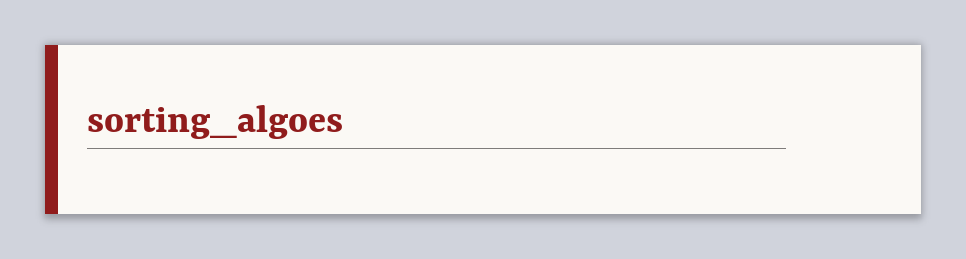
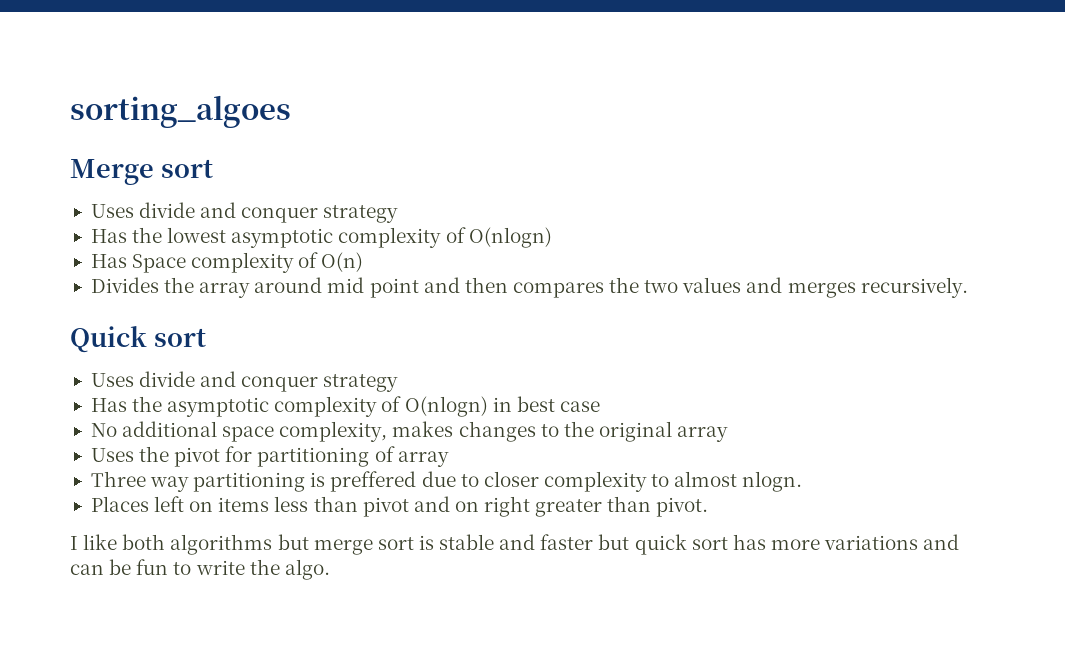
+ Merge sort
+ Uses divide and conquer strategy
+ Has the lowest asymptotic complexity of O(nlogn)
+ Has Space complexity of O(n)
+ Divides the array around mid point and then compares the two values and merges recursively.
+ Quick sort
+ Uses divide and conquer strategy
+ Has the asymptotic complexity of O(nlogn) in best case
+ No additional space complexity, makes changes to the original array
+ Uses the pivot for partitioning of array
+ Three way partitioning is preffered due to closer complexity to almost nlogn.
+ Places left on items less than pivot and on right greater than pivot.
+ I like both algorithms but merge sort is stable and faster but quick sort has more variations and can be fun to write the algo.

